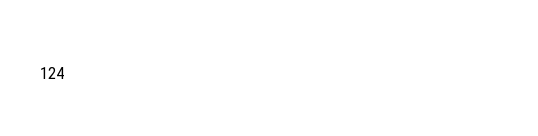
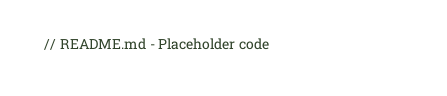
- 124
+ // README.md - Placeholder code

